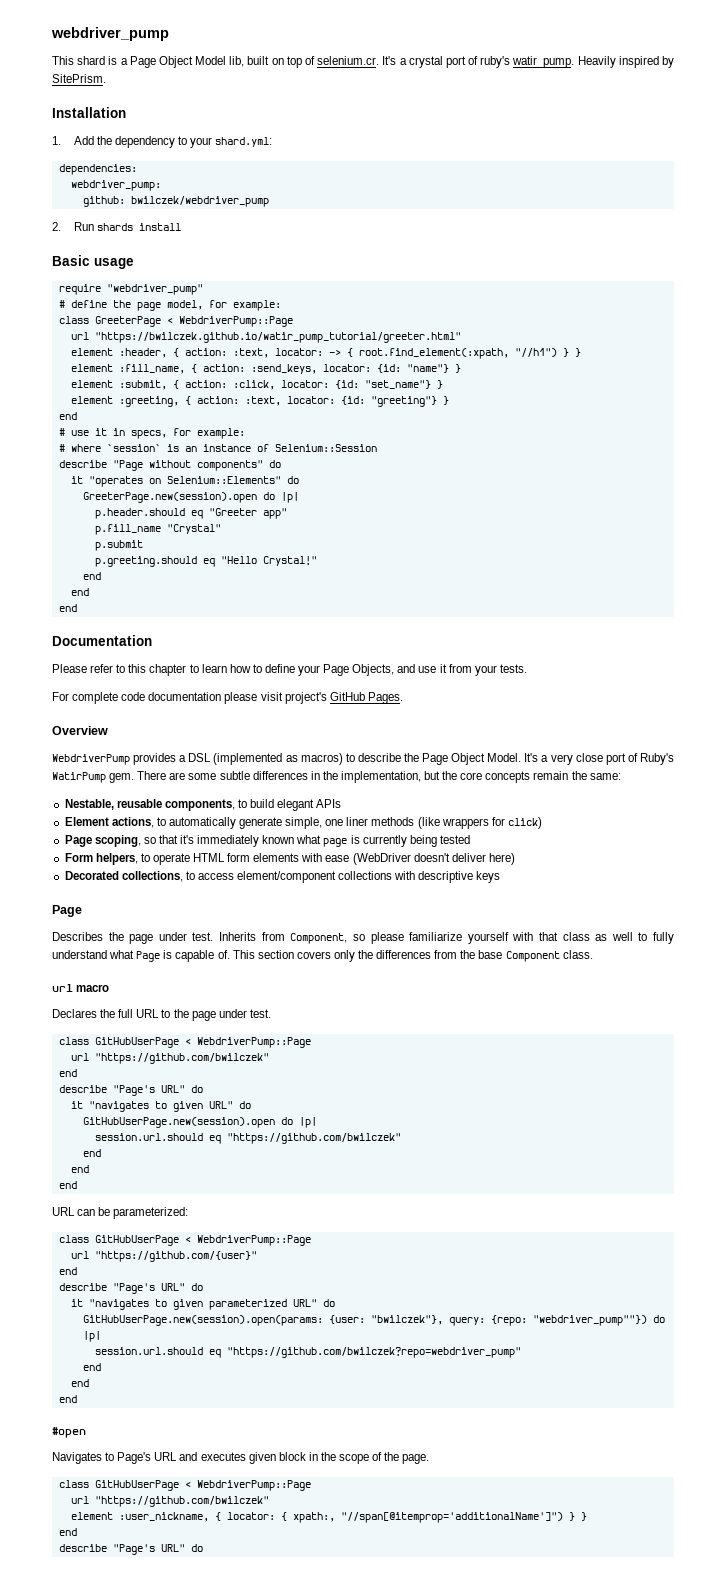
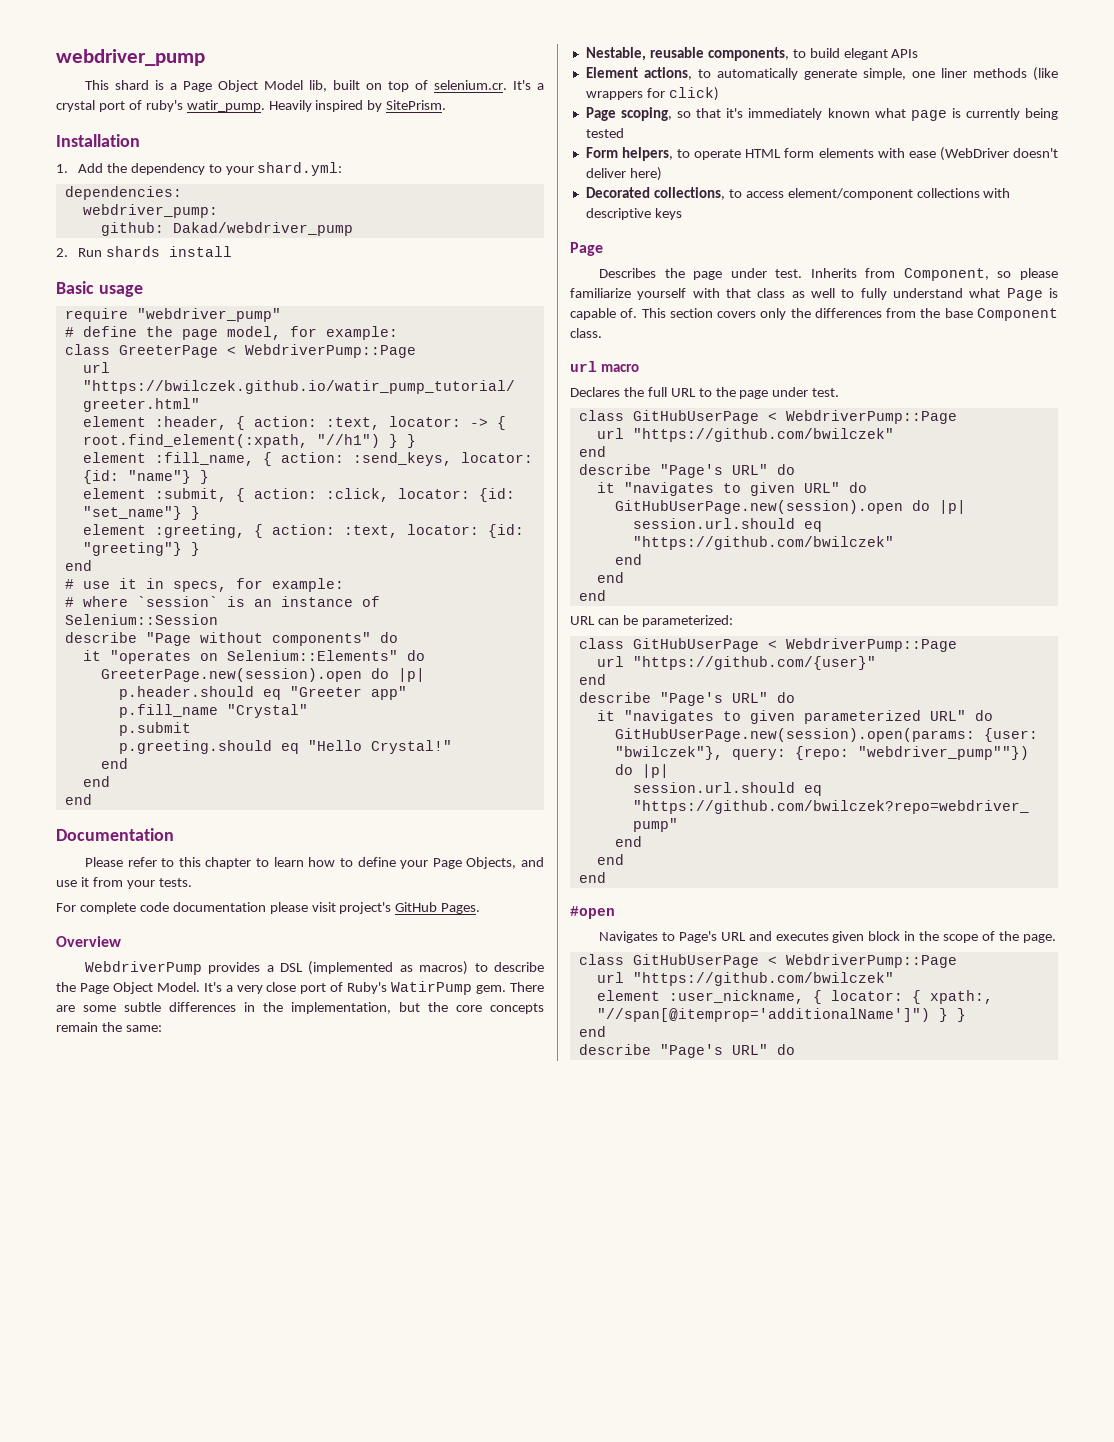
- github: bwilczek/webdriver_pump
+ github: Dakad/webdriver_pump

